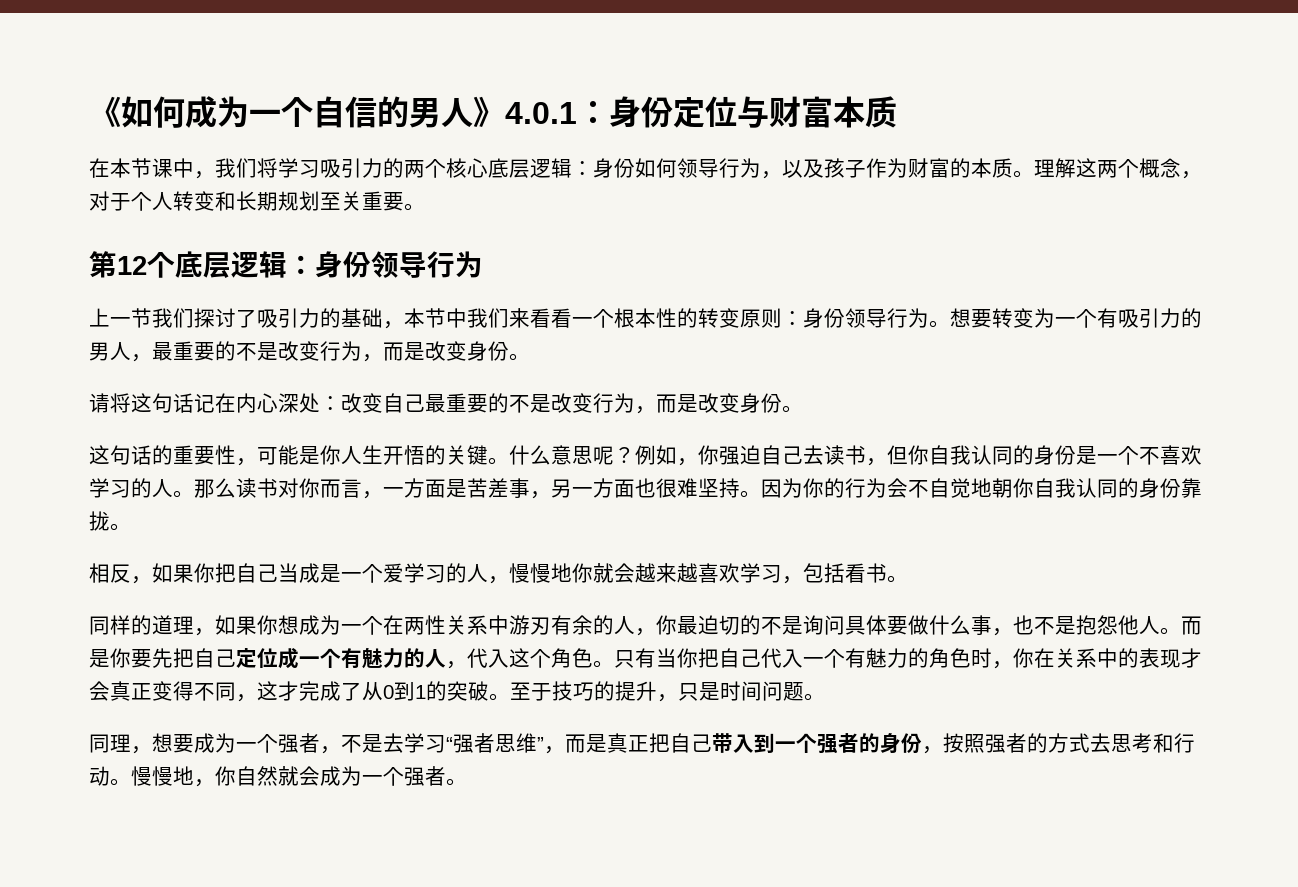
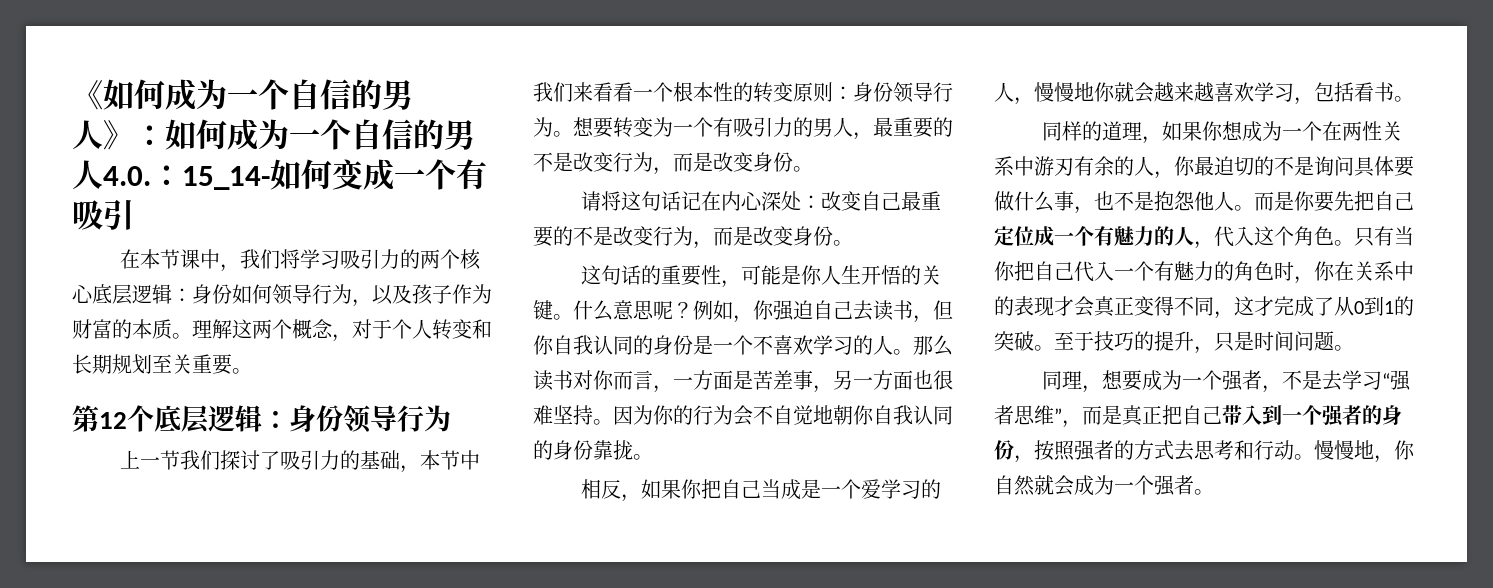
- 《如何成为一个自信的男人》4.0.1：身份定位与财富本质
+ 《如何成为一个自信的男人》：如何成为一个自信的男人4.0.：15_14-如何变成一个有吸引

